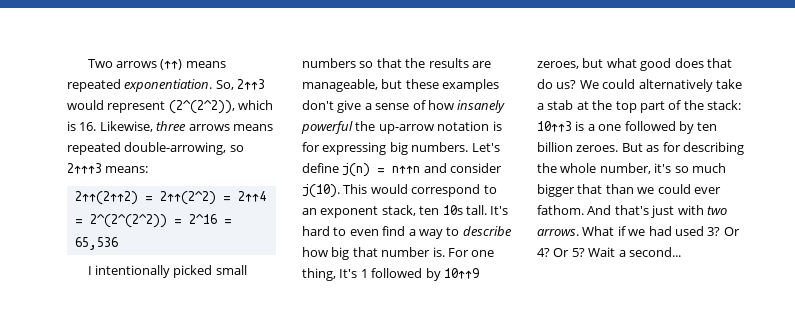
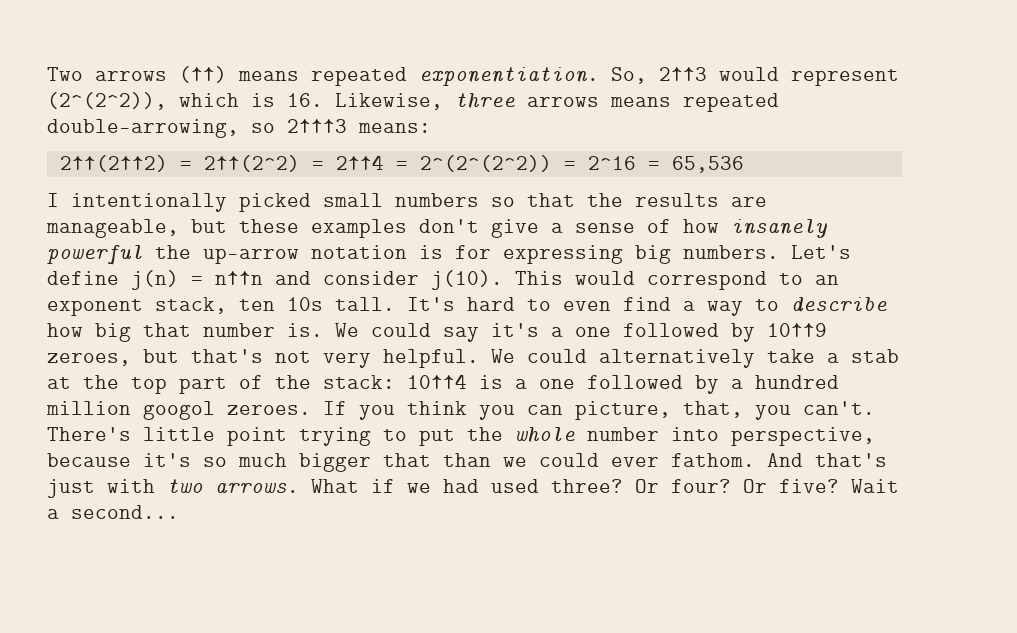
- For one thing, It's 1 followed by 10↑↑9 zeroes, but what good does that do us?
+ We could say it's a one followed by 10↑↑9 zeroes, but that's not very helpful.
- We could alternatively take a stab at the top part of the stack: 10↑↑3 is a one followed by ten billion zeroes. But as for describing the whole number, it's so much bigger that than we could ever fathom.
+ We could alternatively take a stab at the top part of the stack: 10↑↑4 is a one followed by a hundred million googol zeroes. If you think you can picture, that, you can't. There's little point trying to put the whole number into perspective, because it's so much bigger that than we could ever fathom.
- What if we had used 3? Or 4? Or 5?
+ What if we had used three? Or four? Or five?

